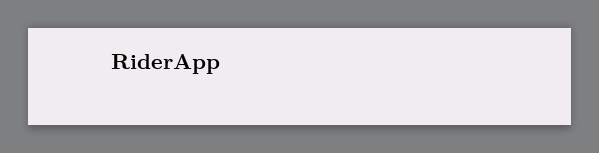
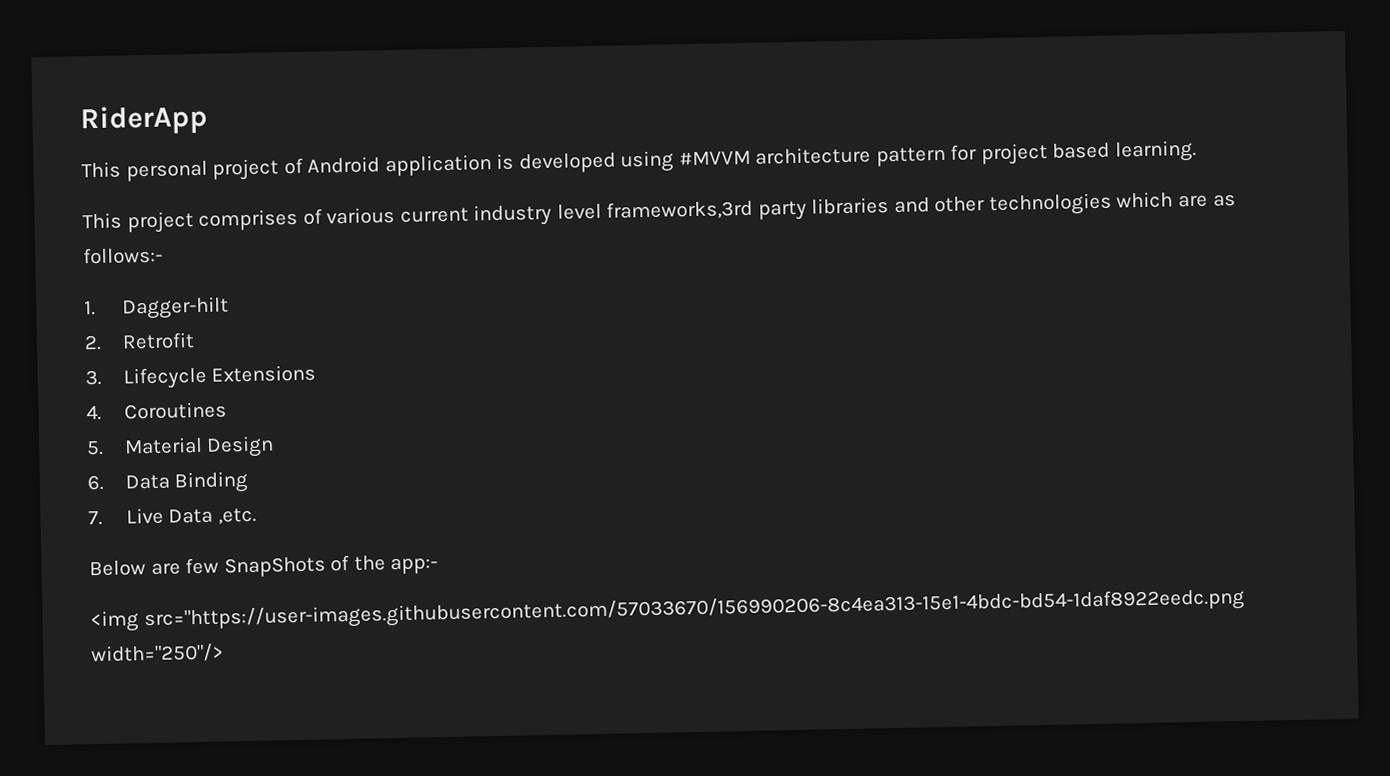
+ This personal project of Android application is developed using #MVVM architecture pattern for project based learning.
+ This project comprises of various current industry level frameworks,3rd party libraries and other technologies which are as follows:-
+ 1. Dagger-hilt
+ 2. Retrofit
+ 3. Lifecycle Extensions
+ 4. Coroutines
+ 5. Material Design
+ 6. Data Binding
+ 7. Live Data ,etc.
+ Below are few SnapShots of the app:-
+ <img src="https://user-images.githubusercontent.com/57033670/156990206-8c4ea313-15e1-4bdc-bd54-1daf8922eedc.png width="250"/>

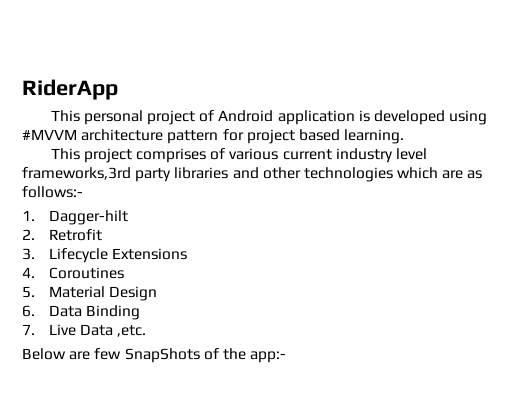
- <img src="https://user-images.githubusercontent.com/57033670/156990206-8c4ea313-15e1-4bdc-bd54-1daf8922eedc.png width="250"/>

